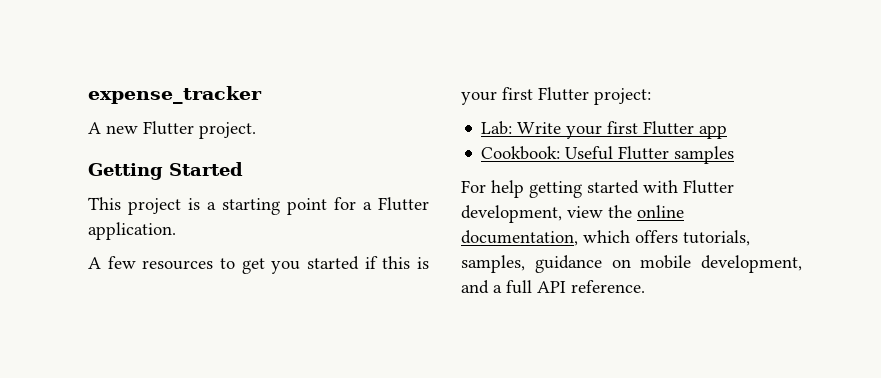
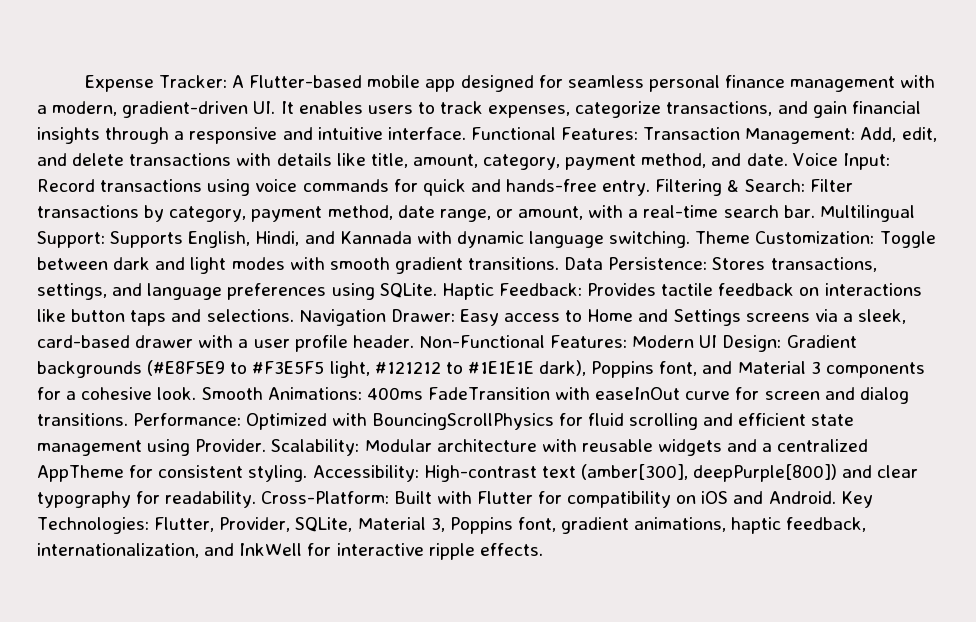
- expense_tracker
- A new Flutter project.
- Getting Started
- This project is a starting point for a Flutter application.
- A few resources to get you started if this is your first Flutter project:
- Lab: Write your first Flutter app
- Cookbook: Useful Flutter samples
- For help getting started with Flutter development, view the online documentation, which offers tutorials, samples, guidance on mobile development, and a full API reference.
+ Expense Tracker: A Flutter-based mobile app designed for seamless personal finance management with a modern, gradient-driven UI. It enables users to track expenses, categorize transactions, and gain financial insights through a responsive and intuitive interface. Functional Features: Transaction Management: Add, edit, and delete transactions with details like title, amount, category, payment method, and date. Voice Input: Record transactions using voice commands for quick and hands-free entry. Filtering & Search: Filter transactions by category, payment method, date range, or amount, with a real-time search bar. Multilingual Support: Supports English, Hindi, and Kannada with dynamic language switching. Theme Customization: Toggle between dark and light modes with smooth gradient transitions. Data Persistence: Stores transactions, settings, and language preferences using SQLite. Haptic Feedback: Provides tactile feedback on interactions like button taps and selections. Navigation Drawer: Easy access to Home and Settings screens via a sleek, card-based drawer with a user profile header. Non-Functional Features: Modern UI Design: Gradient backgrounds (#E8F5E9 to #F3E5F5 light, #121212 to #1E1E1E dark), Poppins font, and Material 3 components for a cohesive look. Smooth Animations: 400ms FadeTransition with easeInOut curve for screen and dialog transitions. Performance: Optimized with BouncingScrollPhysics for fluid scrolling and efficient state management using Provider. Scalability: Modular architecture with reusable widgets and a centralized AppTheme for consistent styling. Accessibility: High-contrast text (amber[300], deepPurple[800]) and clear typography for readability. Cross-Platform: Built with Flutter for compatibility on iOS and Android. Key Technologies: Flutter, Provider, SQLite, Material 3, Poppins font, gradient animations, haptic feedback, internationalization, and InkWell for interactive ripple effects.

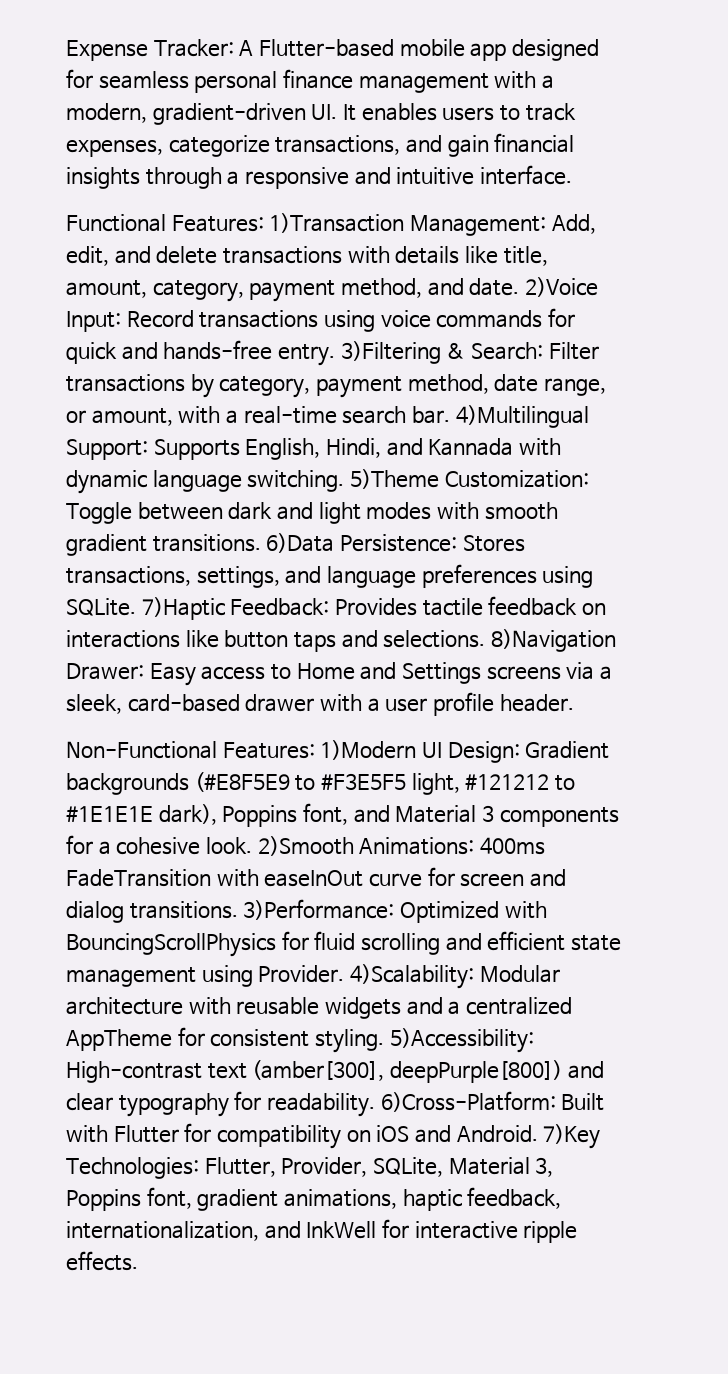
- Expense Tracker: A Flutter-based mobile app designed for seamless personal finance management with a modern, gradient-driven UI. It enables users to track expenses, categorize transactions, and gain financial insights through a responsive and intuitive interface. Functional Features: Transaction Management: Add, edit, and delete transactions with details like title, amount, category, payment method, and date.
+ Expense Tracker: A Flutter-based mobile app designed for seamless personal finance management with a modern, gradient-driven UI. It enables users to track expenses, categorize transactions, and gain financial insights through a responsive and intuitive interface.
+ Functional Features: 1)Transaction Management: Add, edit, and delete transactions with details like title, amount, category, payment method, and date.
- Voice Input: Record transactions using voice commands for quick and hands-free entry.
+ 2)Voice Input: Record transactions using voice commands for quick and hands-free entry.
- Filtering & Search: Filter transactions by category, payment method, date range, or amount, with a real-time search bar.
+ 3)Filtering & Search: Filter transactions by category, payment method, date range, or amount, with a real-time search bar.
- Multilingual Support: Supports English, Hindi, and Kannada with dynamic language switching.
+ 4)Multilingual Support: Supports English, Hindi, and Kannada with dynamic language switching.
- Theme Customization: Toggle between dark and light modes with smooth gradient transitions.
+ 5)Theme Customization: Toggle between dark and light modes with smooth gradient transitions.
- Data Persistence: Stores transactions, settings, and language preferences using SQLite.
+ 6)Data Persistence: Stores transactions, settings, and language preferences using SQLite.
- Haptic Feedback: Provides tactile feedback on interactions like button taps and selections.
+ 7)Haptic Feedback: Provides tactile feedback on interactions like button taps and selections.
- Navigation Drawer: Easy access to Home and Settings screens via a sleek, card-based drawer with a user profile header. Non-Functional Features: Modern UI Design: Gradient backgrounds (#E8F5E9 to #F3E5F5 light, #121212 to #1E1E1E dark), Poppins font, and Material 3 components for a cohesive look.
+ 8)Navigation Drawer: Easy access to Home and Settings screens via a sleek, card-based drawer with a user profile header.
+ Non-Functional Features: 1)Modern UI Design: Gradient backgrounds (#E8F5E9 to #F3E5F5 light, #121212 to #1E1E1E dark), Poppins font, and Material 3 components for a cohesive look.
- Smooth Animations: 400ms FadeTransition with easeInOut curve for screen and dialog transitions.
+ 2)Smooth Animations: 400ms FadeTransition with easeInOut curve for screen and dialog transitions.
- Performance: Optimized with BouncingScrollPhysics for fluid scrolling and efficient state management using Provider.
+ 3)Performance: Optimized with BouncingScrollPhysics for fluid scrolling and efficient state management using Provider.
- Scalability: Modular architecture with reusable widgets and a centralized AppTheme for consistent styling.
+ 4)Scalability: Modular architecture with reusable widgets and a centralized AppTheme for consistent styling.
- Accessibility: High-contrast text (amber[300], deepPurple[800]) and clear typography for readability.
+ 5)Accessibility: High-contrast text (amber[300], deepPurple[800]) and clear typography for readability.
- Cross-Platform: Built with Flutter for compatibility on iOS and Android.
+ 6)Cross-Platform: Built with Flutter for compatibility on iOS and Android.
- Key Technologies: Flutter, Provider, SQLite, Material 3, Poppins font, gradient animations, haptic feedback, internationalization, and InkWell for interactive ripple effects.
+ 7)Key Technologies: Flutter, Provider, SQLite, Material 3, Poppins font, gradient animations, haptic feedback, internationalization, and InkWell for interactive ripple effects.

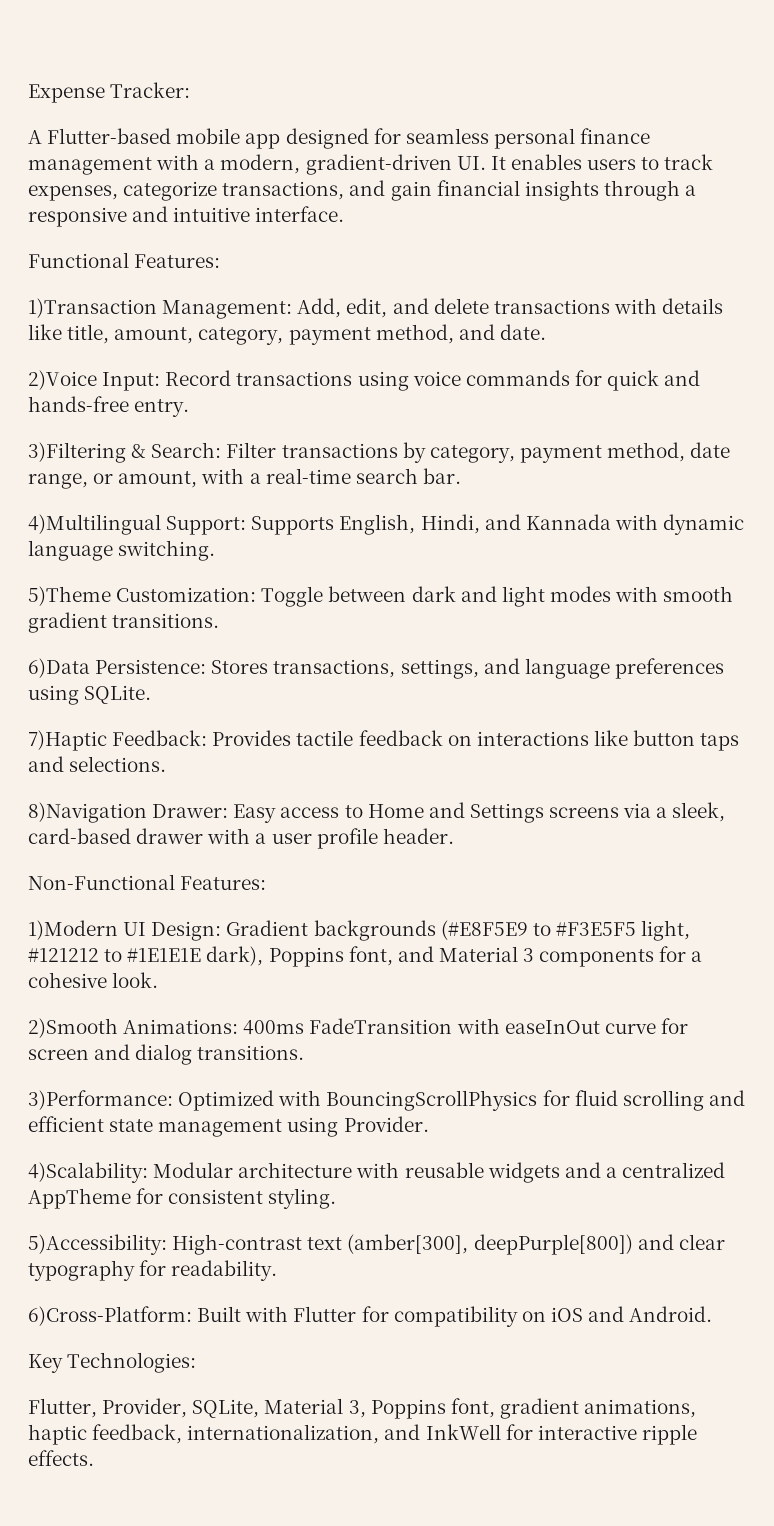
- Expense Tracker: A Flutter-based mobile app designed for seamless personal finance management with a modern, gradient-driven UI. It enables users to track expenses, categorize transactions, and gain financial insights through a responsive and intuitive interface.
+ Expense Tracker:
+ A Flutter-based mobile app designed for seamless personal finance management with a modern, gradient-driven UI. It enables users to track expenses, categorize transactions, and gain financial insights through a responsive and intuitive interface.
- Functional Features: 1)Transaction Management:
+ Functional Features:
+ 1)Transaction Management:
- Add, edit, and delete transactions with details like title, amount, category, payment method, and date. 2)Voice Input:
+ Add, edit, and delete transactions with details like title, amount, category, payment method, and date.
+ 2)Voice Input:
- Record transactions using voice commands for quick and hands-free entry. 3)Filtering & Search:
+ Record transactions using voice commands for quick and hands-free entry.
+ 3)Filtering & Search:
- Filter transactions by category, payment method, date range, or amount, with a real-time search bar. 4)Multilingual Support:
+ Filter transactions by category, payment method, date range, or amount, with a real-time search bar.
+ 4)Multilingual Support:
- Supports English, Hindi, and Kannada with dynamic language switching. 5)Theme Customization:
+ Supports English, Hindi, and Kannada with dynamic language switching.
+ 5)Theme Customization:
- Toggle between dark and light modes with smooth gradient transitions. 6)Data Persistence:
+ Toggle between dark and light modes with smooth gradient transitions.
+ 6)Data Persistence:
- Stores transactions, settings, and language preferences using SQLite. 7)Haptic Feedback:
+ Stores transactions, settings, and language preferences using SQLite.
+ 7)Haptic Feedback:
- Provides tactile feedback on interactions like button taps and selections. 8)Navigation Drawer:
+ Provides tactile feedback on interactions like button taps and selections.
+ 8)Navigation Drawer:
- Non-Functional Features: 1)Modern UI Design:
+ Non-Functional Features:
+ 1)Modern UI Design:
- Gradient backgrounds (#E8F5E9 to #F3E5F5 light, #121212 to #1E1E1E dark), Poppins font, and Material 3 components for a cohesive look. 2)Smooth Animations:
+ Gradient backgrounds (#E8F5E9 to #F3E5F5 light, #121212 to #1E1E1E dark), Poppins font, and Material 3 components for a cohesive look.
+ 2)Smooth Animations:
- 400ms FadeTransition with easeInOut curve for screen and dialog transitions. 3)Performance:
+ 400ms FadeTransition with easeInOut curve for screen and dialog transitions.
+ 3)Performance:
- Optimized with BouncingScrollPhysics for fluid scrolling and efficient state management using Provider. 4)Scalability:
+ Optimized with BouncingScrollPhysics for fluid scrolling and efficient state management using Provider.
+ 4)Scalability:
- Modular architecture with reusable widgets and a centralized AppTheme for consistent styling. 5)Accessibility:
+ Modular architecture with reusable widgets and a centralized AppTheme for consistent styling.
+ 5)Accessibility:
- High-contrast text (amber[300], deepPurple[800]) and clear typography for readability. 6)Cross-Platform:
+ High-contrast text (amber[300], deepPurple[800]) and clear typography for readability.
+ 6)Cross-Platform:
- Built with Flutter for compatibility on iOS and Android. 7)Key Technologies: Flutter, Provider, SQLite, Material 3, Poppins font, gradient animations, haptic feedback, internationalization, and InkWell for interactive ripple effects.
+ Built with Flutter for compatibility on iOS and Android.
+ Key Technologies:
+ Flutter, Provider, SQLite, Material 3, Poppins font, gradient animations, haptic feedback, internationalization, and InkWell for interactive ripple effects.

